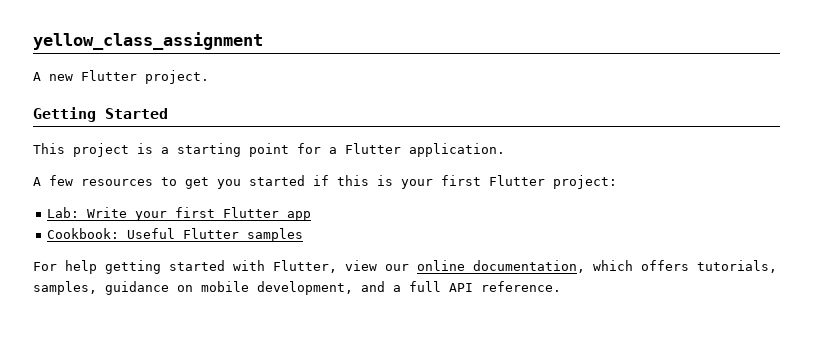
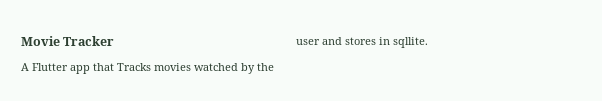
- yellow_class_assignment
- A new Flutter project.
- Getting Started
- This project is a starting point for a Flutter application.
- A few resources to get you started if this is your first Flutter project:
- Lab: Write your first Flutter app
- Cookbook: Useful Flutter samples
- For help getting started with Flutter, view our online documentation, which offers tutorials, samples, guidance on mobile development, and a full API reference.
+ Movie Tracker
+ A Flutter app that Tracks movies watched by the user and stores in sqllite.

